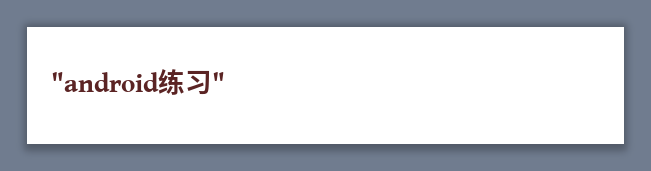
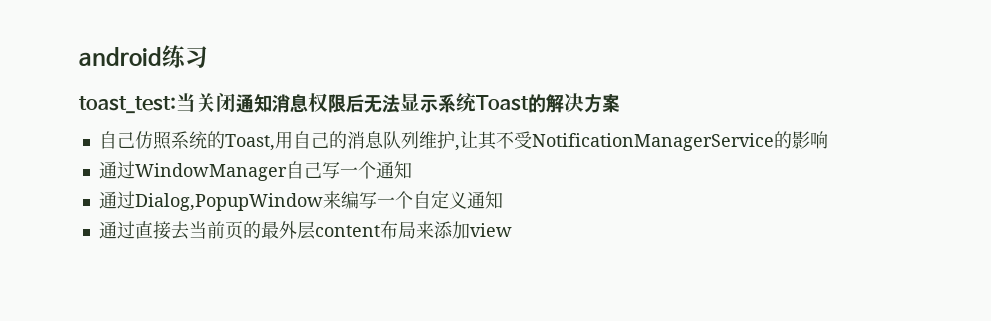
- "android练习"
+ android练习
+ toast_test:当关闭通知消息权限后无法显示系统Toast的解决方案
+ 自己仿照系统的Toast,用自己的消息队列维护,让其不受NotificationManagerService的影响
+ 通过WindowManager自己写一个通知
+ 通过Dialog,PopupWindow来编写一个自定义通知
+ 通过直接去当前页的最外层content布局来添加view

